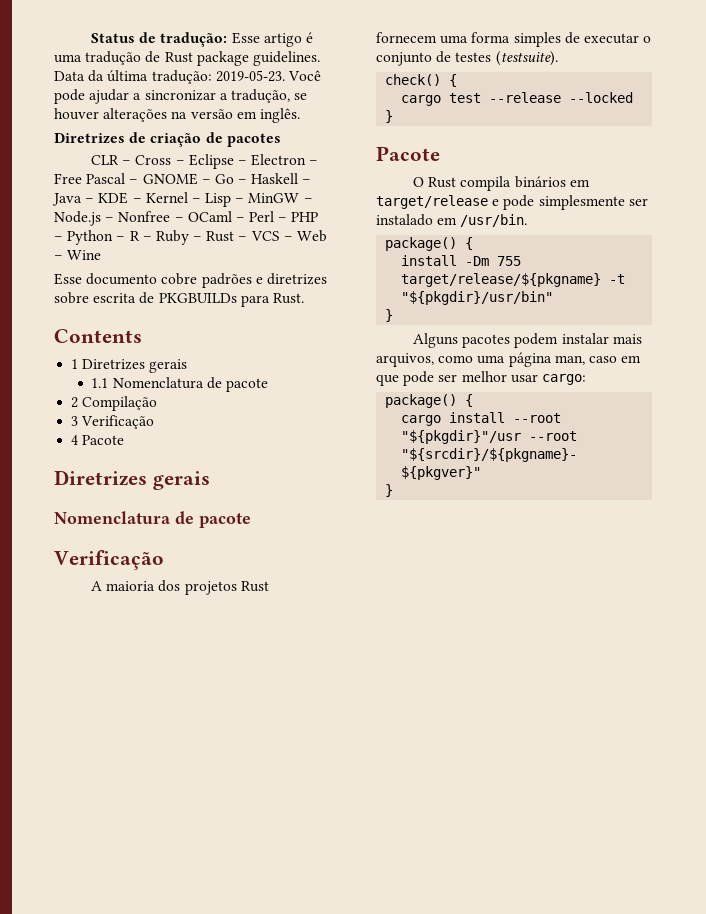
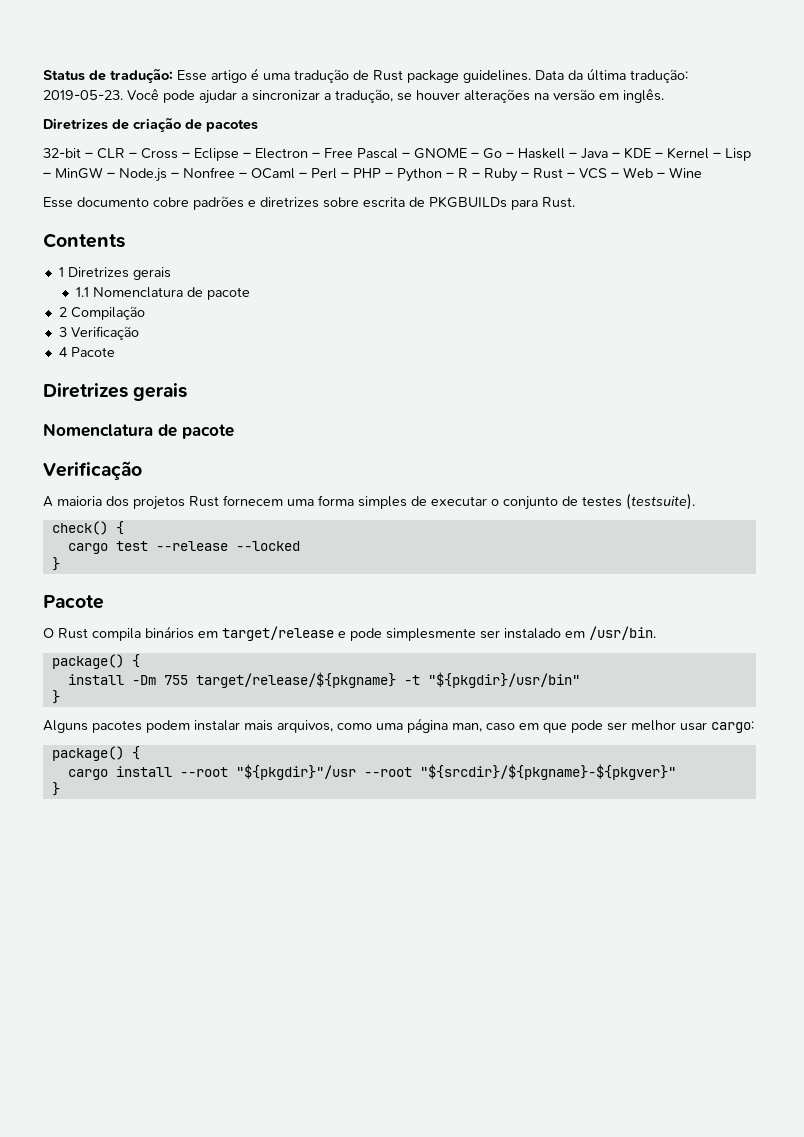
- CLR – Cross – Eclipse – Electron – Free Pascal – GNOME – Go – Haskell – Java – KDE – Kernel – Lisp – MinGW – Node.js – Nonfree – OCaml – Perl – PHP – Python – R – Ruby – Rust – VCS – Web – Wine
+ 32-bit – CLR – Cross – Eclipse – Electron – Free Pascal – GNOME – Go – Haskell – Java – KDE – Kernel – Lisp – MinGW – Node.js – Nonfree – OCaml – Perl – PHP – Python – R – Ruby – Rust – VCS – Web – Wine

